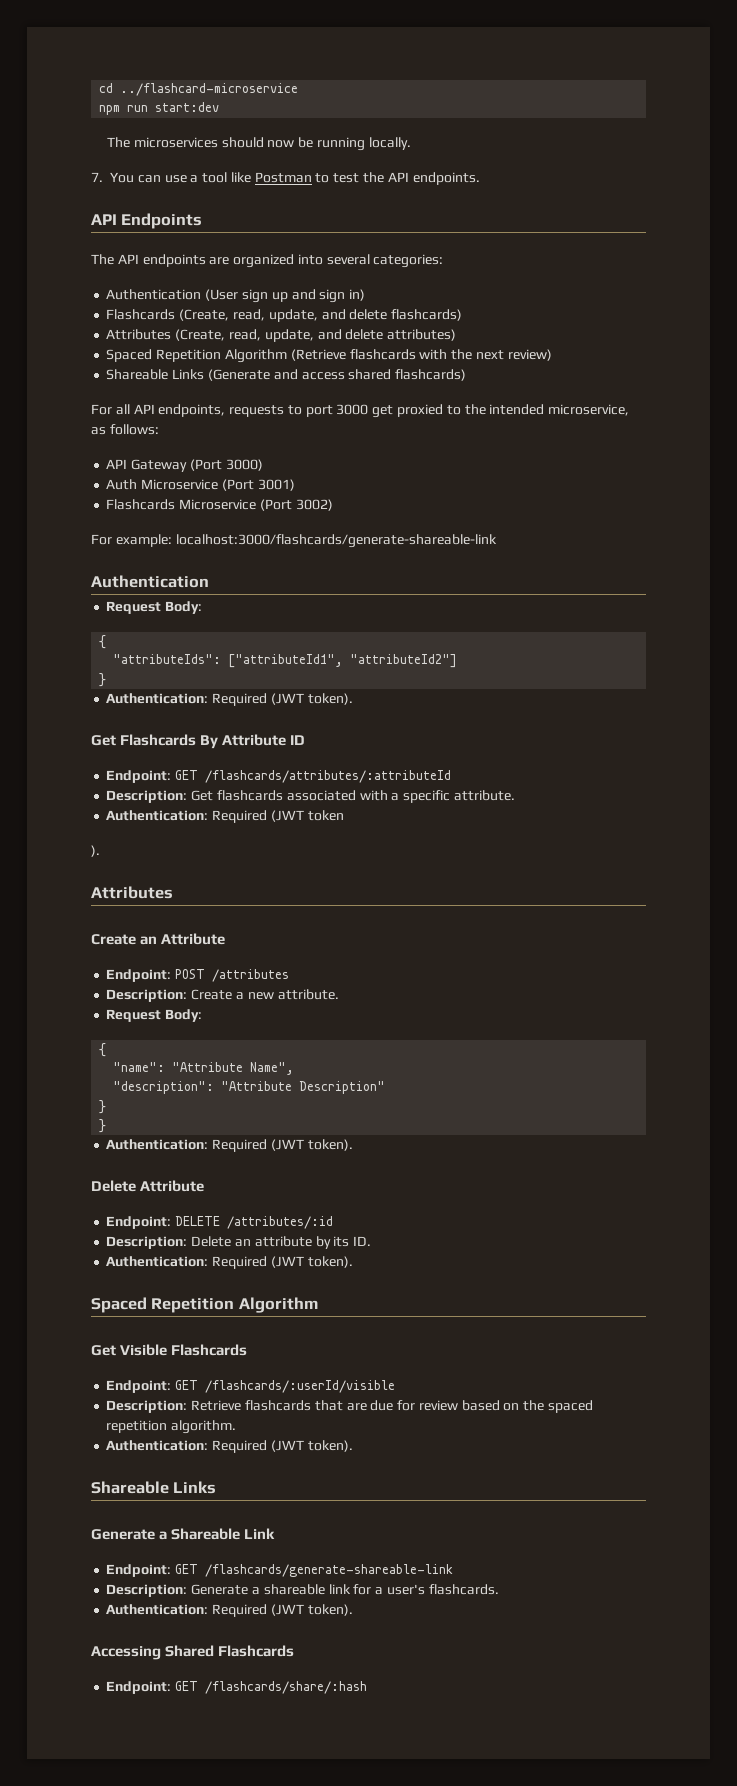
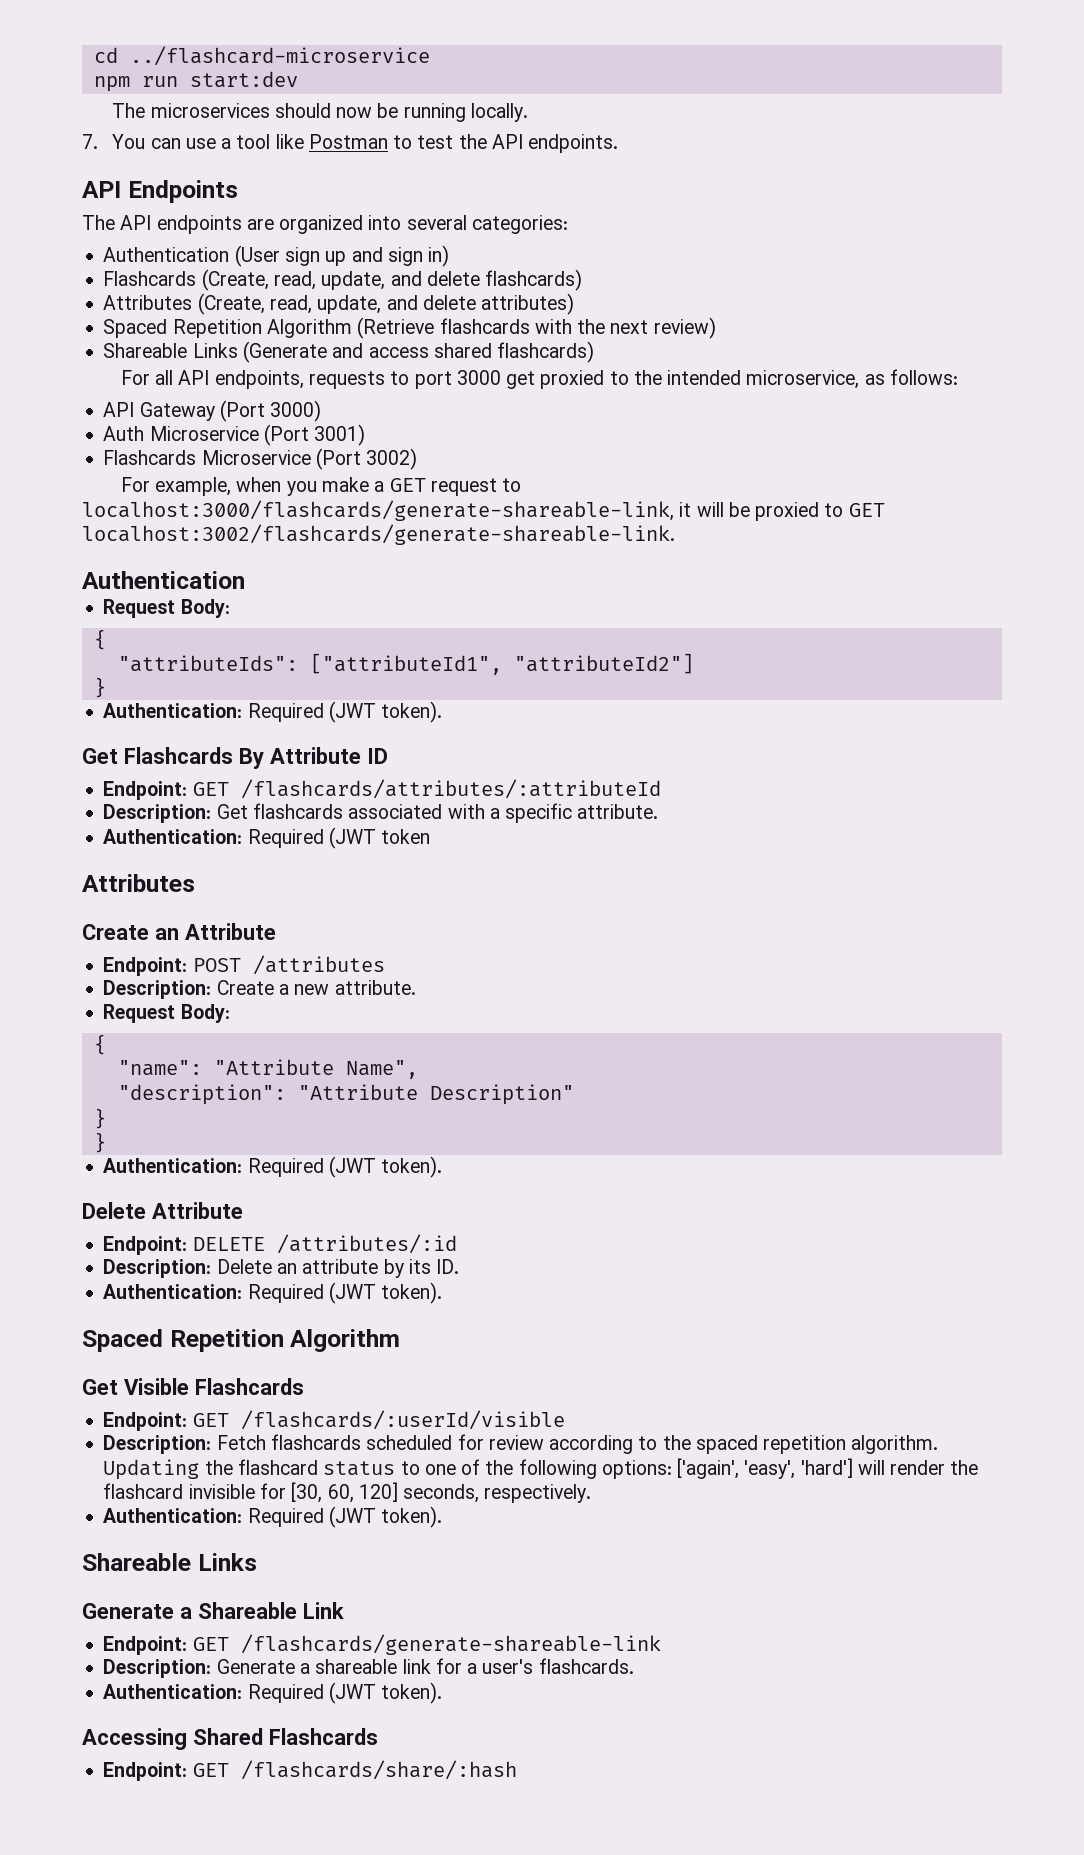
- For example: localhost:3000/flashcards/generate-shareable-link
+ For example, when you make a GET request to localhost:3000/flashcards/generate-shareable-link, it will be proxied to GET localhost:3002/flashcards/generate-shareable-link.
- ).
- Description: Retrieve flashcards that are due for review based on the spaced repetition algorithm.
+ Description: Fetch flashcards scheduled for review according to the spaced repetition algorithm. Updating the flashcard status to one of the following options: ['again', 'easy', 'hard'] will render the flashcard invisible for [30, 60, 120] seconds, respectively.

